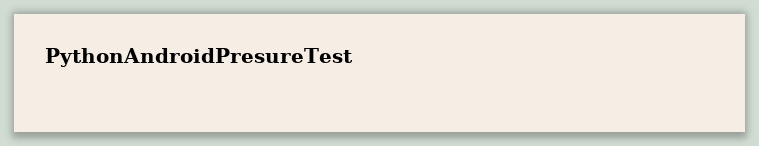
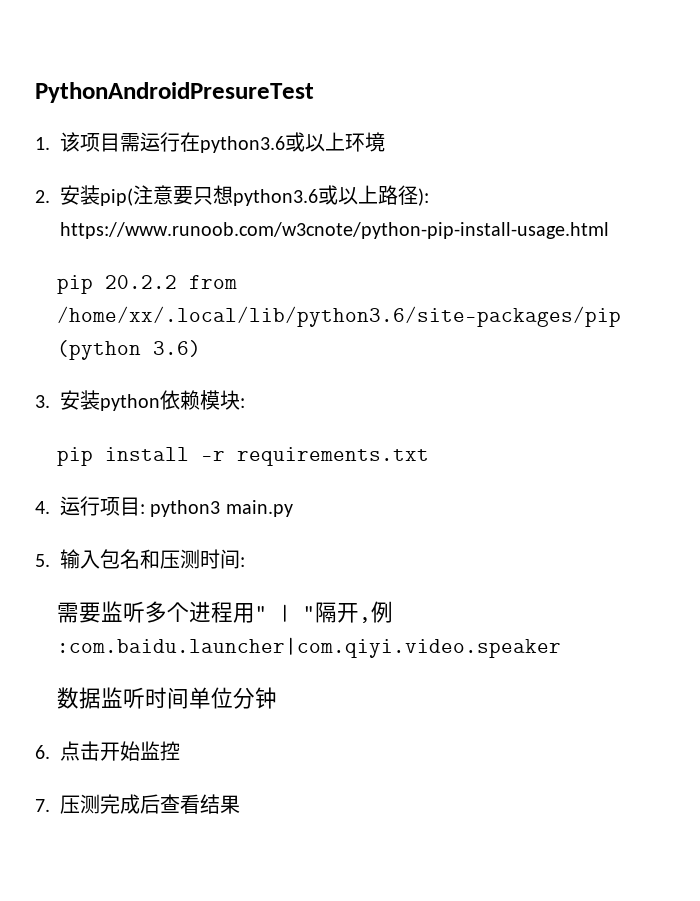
+ 1.该项目需运行在python3.6或以上环境
+ 2.安装pip(注意要只想python3.6或以上路径): https://www.runoob.com/w3cnote/python-pip-install-usage.html
+ pip 20.2.2 from /home/xx/.local/lib/python3.6/site-packages/pip (python 3.6)
+ 3.安装python依赖模块:
+ pip install -r requirements.txt
+ 4.运行项目: python3 main.py
+ 5.输入包名和压测时间:
+ 需要监听多个进程用" | "隔开,例:com.baidu.launcher|com.qiyi.video.speaker
+ 数据监听时间单位分钟
+ 6.点击开始监控
+ 7.压测完成后查看结果

